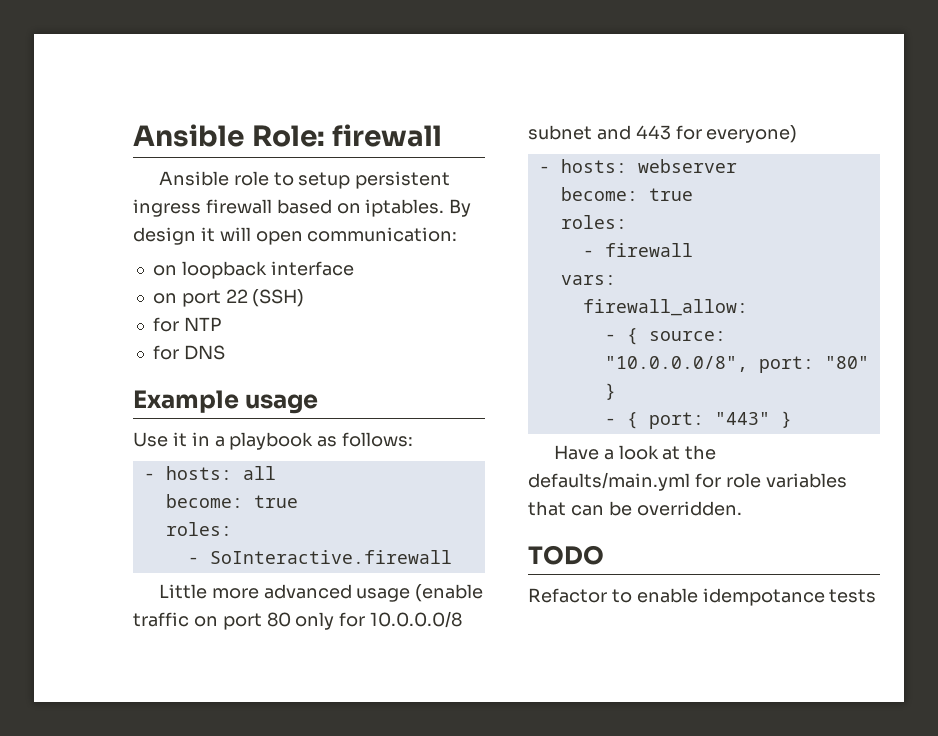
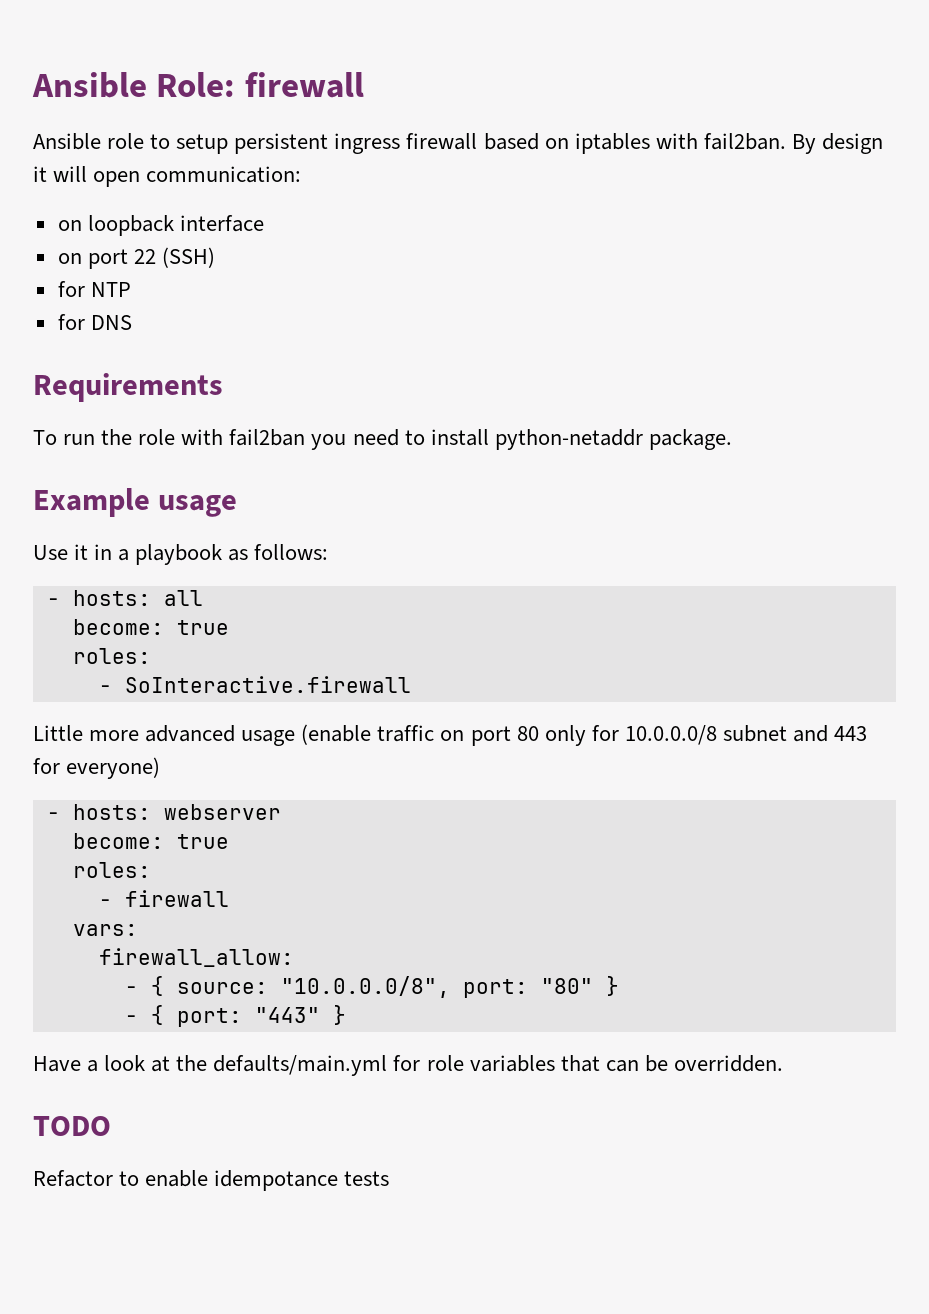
- Ansible role to setup persistent ingress firewall based on iptables.
+ Ansible role to setup persistent ingress firewall based on iptables with fail2ban.
+ Requirements
+ To run the role with fail2ban you need to install python-netaddr package.

